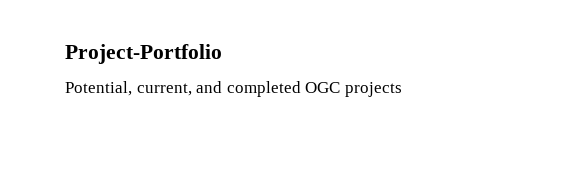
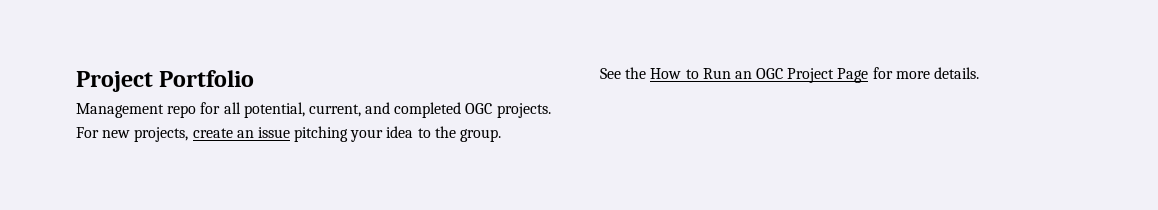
- Project-Portfolio
- Potential, current, and completed OGC projects
+ Project Portfolio
+ Management repo for all potential, current, and completed OGC projects.
+ For new projects, create an issue pitching your idea to the group.
+ See the How to Run an OGC Project Page for more details.

